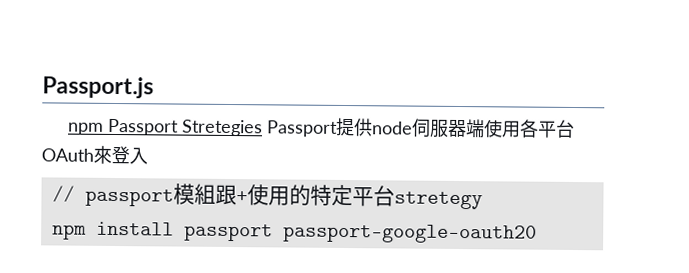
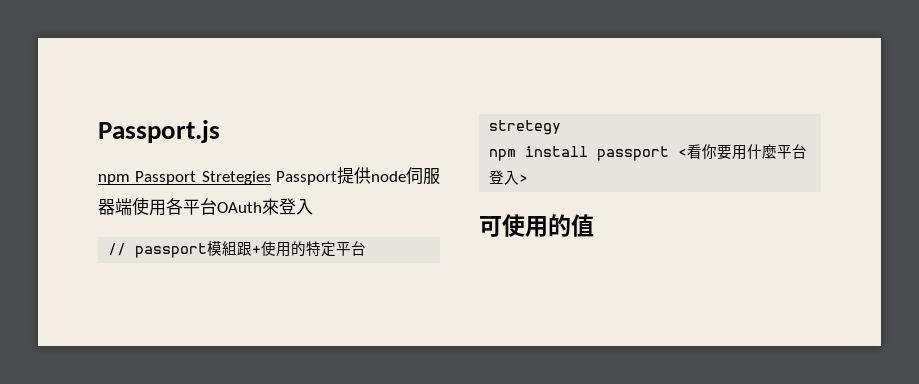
- npm install passport passport-google-oauth20
+ npm install passport <看你要用什麼平台登入>
+ 可使用的值

